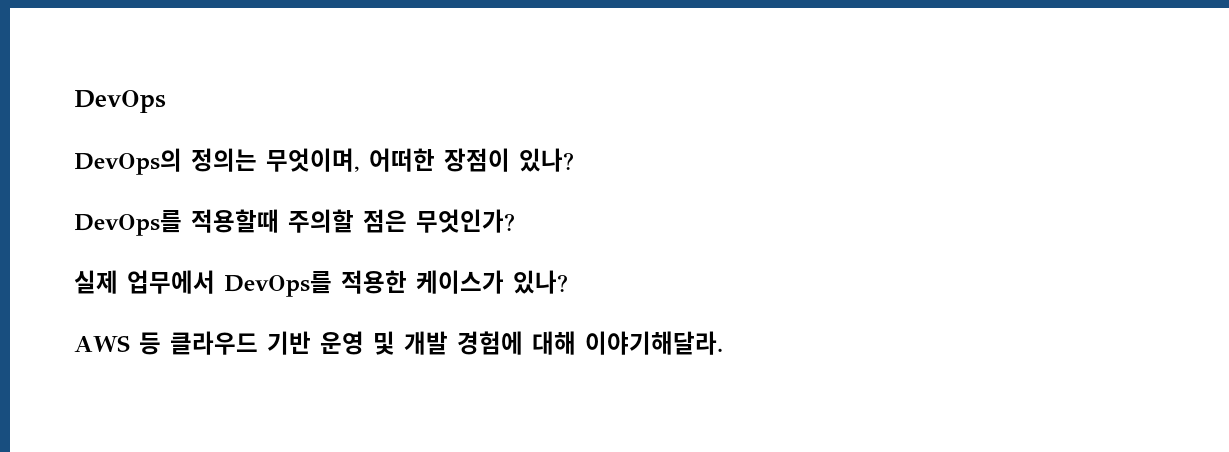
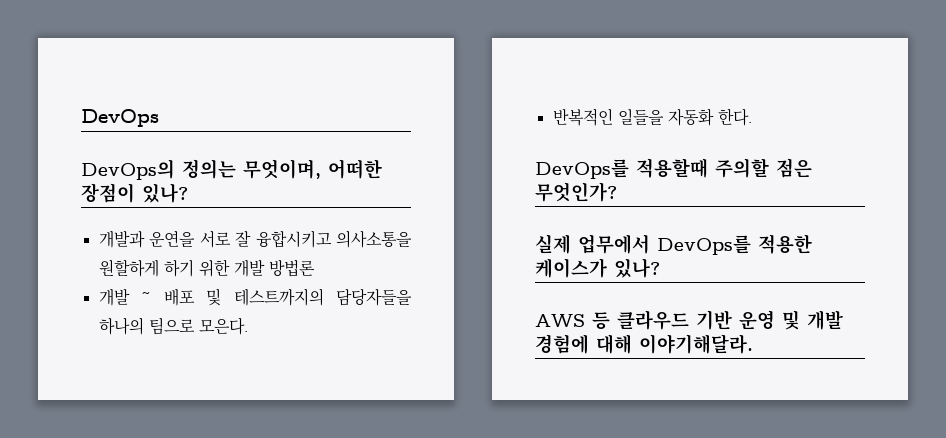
+ 개발과 운연을 서로 잘 융합시키고 의사소통을 원할하게 하기 위한 개발 방법론
+ 개발 ~ 배포 및 테스트까지의 담당자들을 하나의 팀으로 모은다.
+ 반복적인 일들을 자동화 한다.

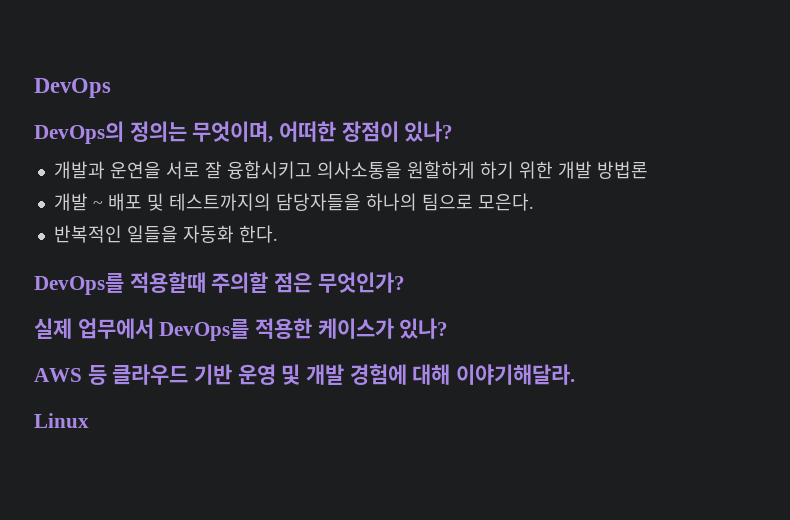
+ Linux

